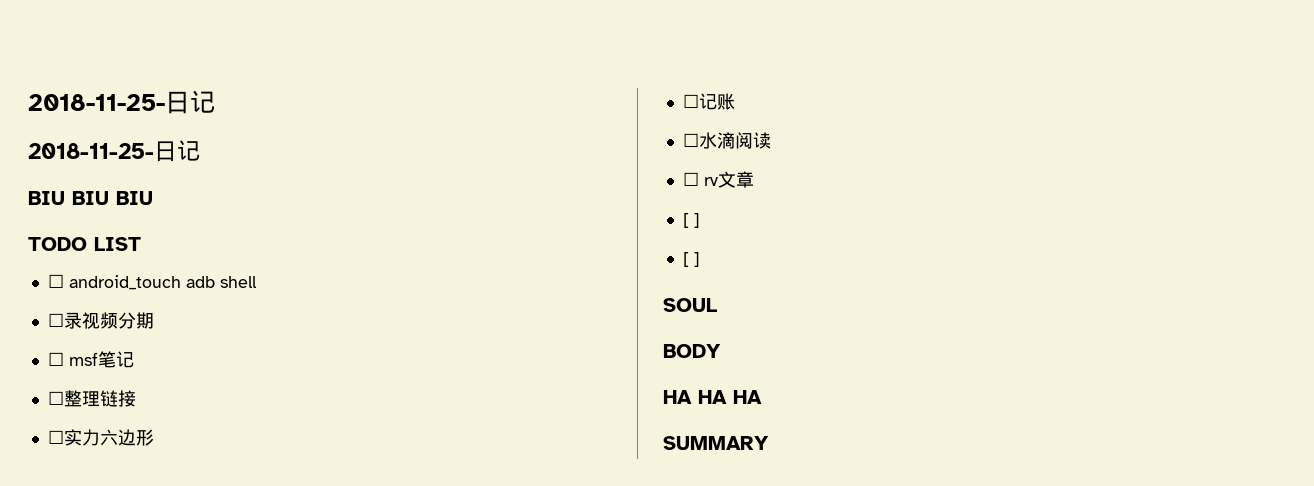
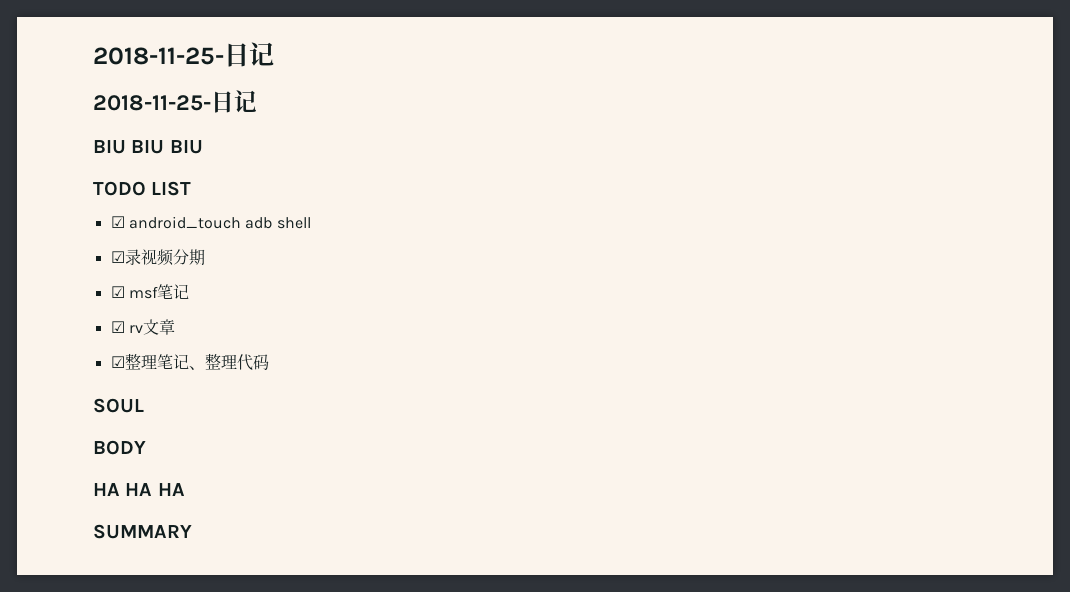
- ☐ android_touch adb shell
+ ☑ android_touch adb shell
- ☐录视频分期
+ ☑录视频分期
- ☐ msf笔记
+ ☑ msf笔记
- ☐整理链接
- ☐实力六边形
- ☐记账
- ☐水滴阅读
- ☐ rv文章
- [ ]
- [ ]
+ ☑ rv文章
+ ☑整理笔记、整理代码

